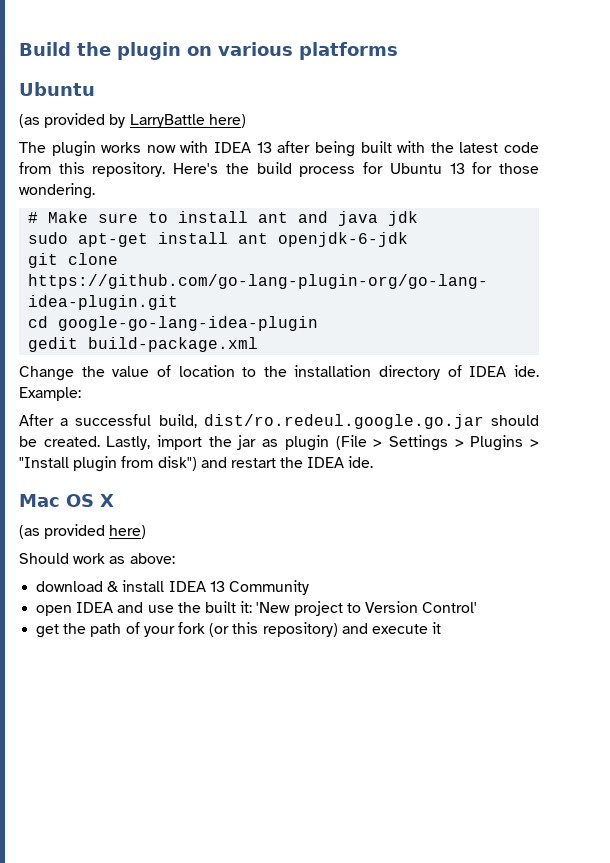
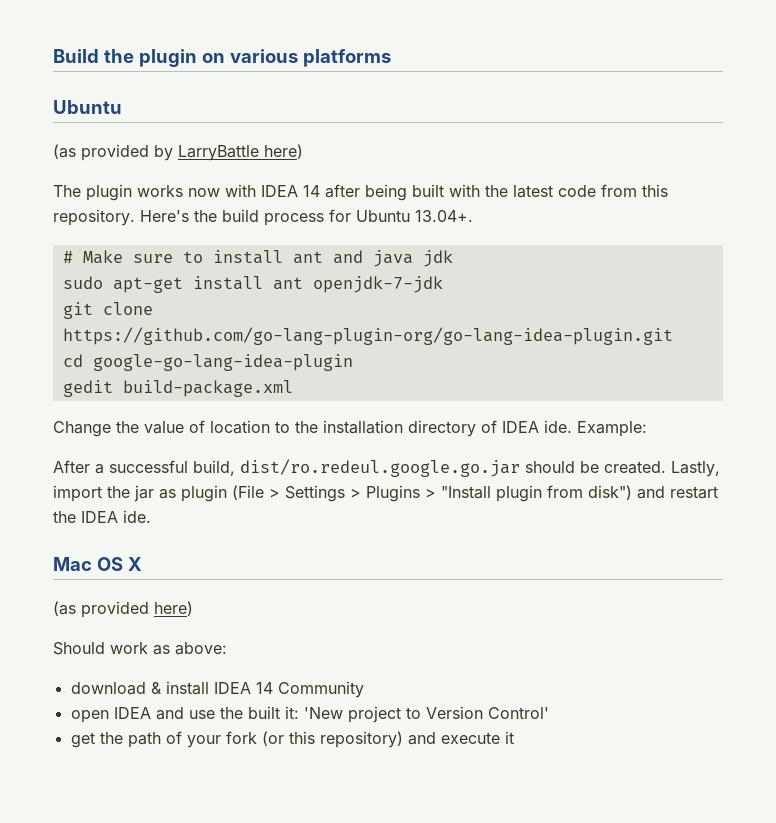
- The plugin works now with IDEA 13 after being built with the latest code from this repository.
+ The plugin works now with IDEA 14 after being built with the latest code from this repository.
- Here's the build process for Ubuntu 13 for those wondering.
+ Here's the build process for Ubuntu 13.04+.
- sudo apt-get install ant openjdk-6-jdk
+ sudo apt-get install ant openjdk-7-jdk
- download & install IDEA 13 Community
+ download & install IDEA 14 Community

